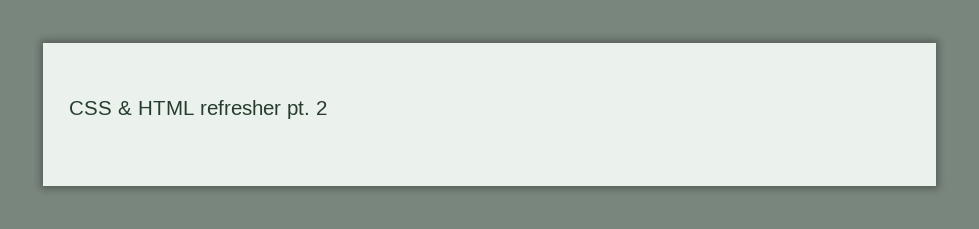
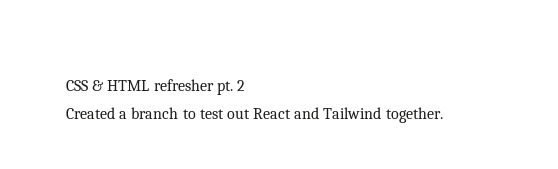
+ Created a branch to test out React and Tailwind together.

